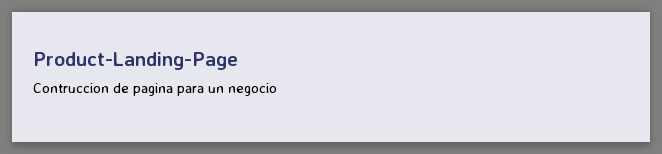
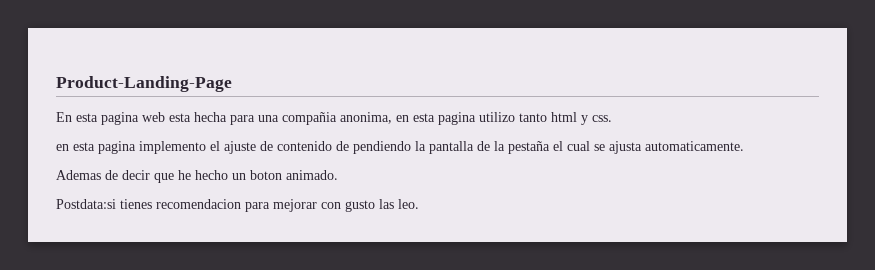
- Contruccion de pagina para un negocio
+ En esta pagina web esta hecha para una compañia anonima, en esta pagina utilizo tanto html y css.
+ en esta pagina implemento el ajuste de contenido de pendiendo la pantalla de la pestaña el cual se ajusta automaticamente.
+ Ademas de decir que he hecho un boton animado.
+ Postdata:si tienes recomendacion para mejorar con gusto las leo.

